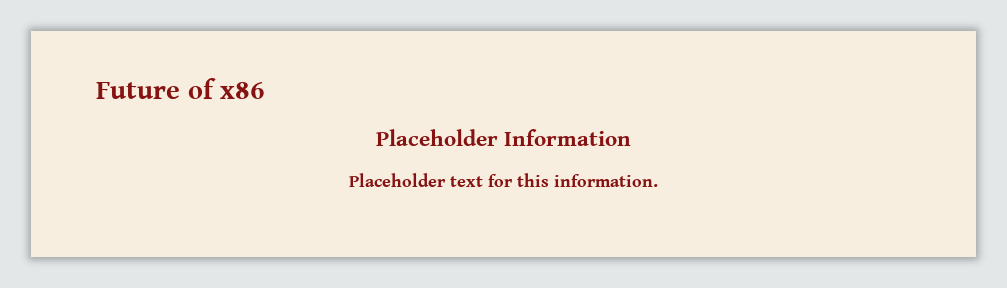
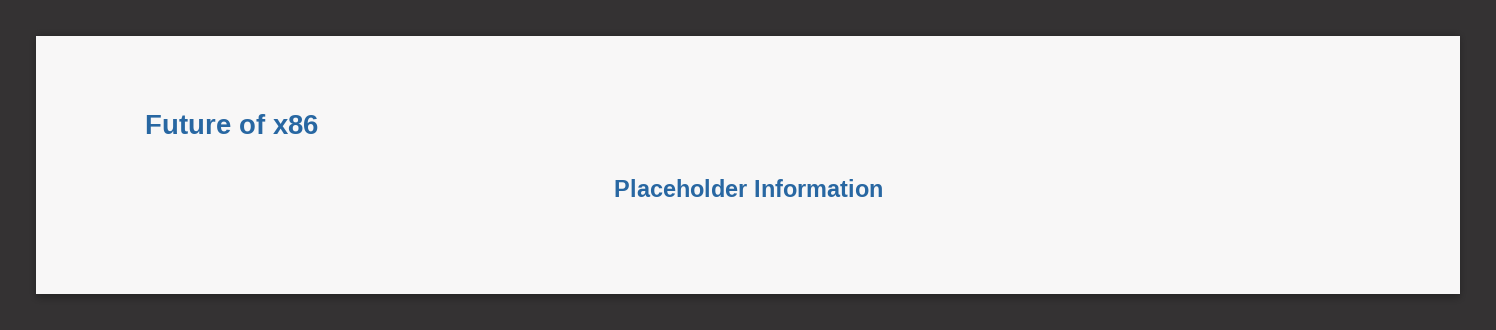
- Placeholder text for this information.

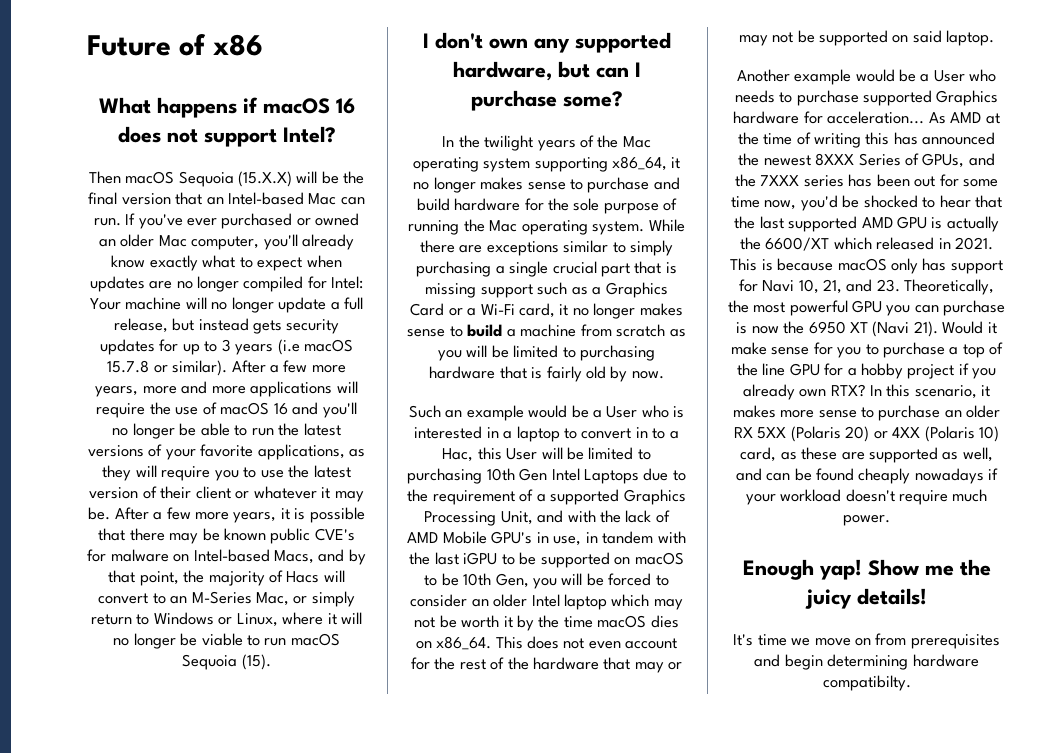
- Placeholder Information
+ What happens if macOS 16 does not support Intel?
+ Then macOS Sequoia (15.X.X) will be the final version that an Intel-based Mac can run. If you've ever purchased or owned an older Mac computer, you'll already know exactly what to expect when updates are no longer compiled for Intel: Your machine will no longer update a full release, but instead gets security updates for up to 3 years (i.e macOS 15.7.8 or similar). After a few more years, more and more applications will require the use of macOS 16 and you'll no longer be able to run the latest versions of your favorite applications, as they will require you to use the latest version of their client or whatever it may be. After a few more years, it is possible that there may be known public CVE's for malware on Intel-based Macs, and by that point, the majority of Hacs will convert to an M-Series Mac, or simply return to Windows or Linux, where it will no longer be viable to run macOS Sequoia (15).
+ I don't own any supported hardware, but can I purchase some?
+ In the twilight years of the Mac operating system supporting x86_64, it no longer makes sense to purchase and build hardware for the sole purpose of running the Mac operating system. While there are exceptions similar to simply purchasing a single crucial part that is missing support such as a Graphics Card or a Wi-Fi card, it no longer makes sense to build a machine from scratch as you will be limited to purchasing hardware that is fairly old by now.
+ Such an example would be a User who is interested in a laptop to convert in to a Hac, this User will be limited to purchasing 10th Gen Intel Laptops due to the requirement of a supported Graphics Processing Unit, and with the lack of AMD Mobile GPU's in use, in tandem with the last iGPU to be supported on macOS to be 10th Gen, you will be forced to consider an older Intel laptop which may not be worth it by the time macOS dies on x86_64. This does not even account for the rest of the hardware that may or may not be supported on said laptop.
+ Another example would be a User who needs to purchase supported Graphics hardware for acceleration... As AMD at the time of writing this has announced the newest 8XXX Series of GPUs, and the 7XXX series has been out for some time now, you'd be shocked to hear that the last supported AMD GPU is actually the 6600/XT which released in 2021. This is because macOS only has support for Navi 10, 21, and 23. Theoretically, the most powerful GPU you can purchase is now the 6950 XT (Navi 21). Would it make sense for you to purchase a top of the line GPU for a hobby project if you already own RTX? In this scenario, it makes more sense to purchase an older RX 5XX (Polaris 20) or 4XX (Polaris 10) card, as these are supported as well, and can be found cheaply nowadays if your workload doesn't require much power.
+ Enough yap! Show me the juicy details!
+ It's time we move on from prerequisites and begin determining hardware compatibilty.

